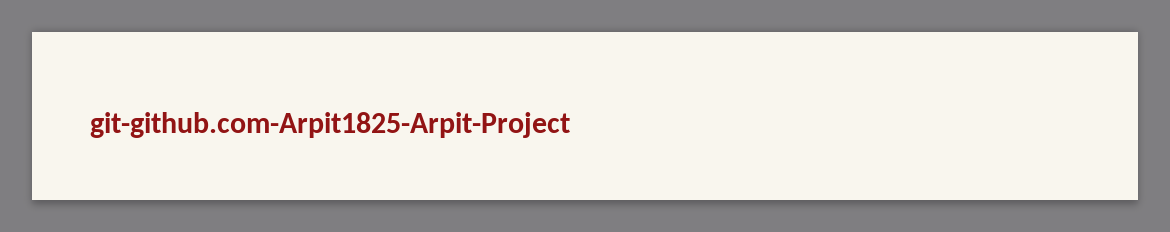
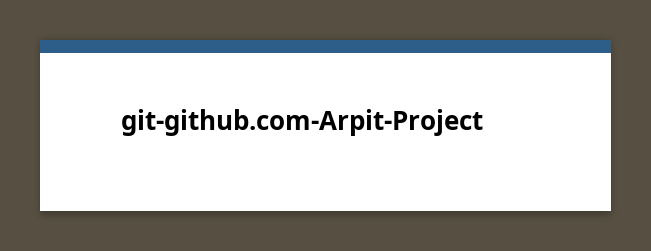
- git-github.com-Arpit1825-Arpit-Project
+ git-github.com-Arpit-Project

